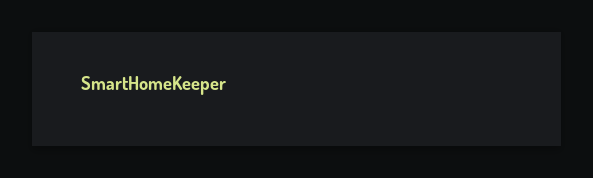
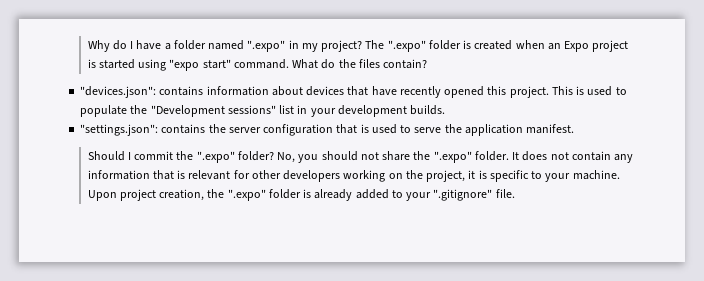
- SmartHomeKeeper
+ Why do I have a folder named ".expo" in my project? The ".expo" folder is created when an Expo project is started using "expo start" command. What do the files contain?
+ "devices.json": contains information about devices that have recently opened this project. This is used to populate the "Development sessions" list in your development builds.
+ "settings.json": contains the server configuration that is used to serve the application manifest.
+ Should I commit the ".expo" folder? No, you should not share the ".expo" folder. It does not contain any information that is relevant for other developers working on the project, it is specific to your machine. Upon project creation, the ".expo" folder is already added to your ".gitignore" file.

